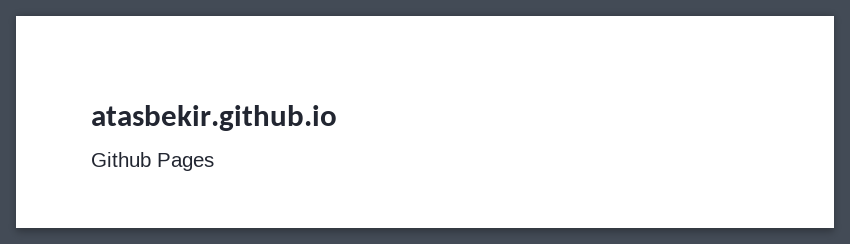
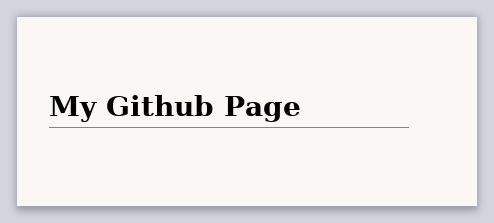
- atasbekir.github.io
- Github Pages
+ My Github Page

